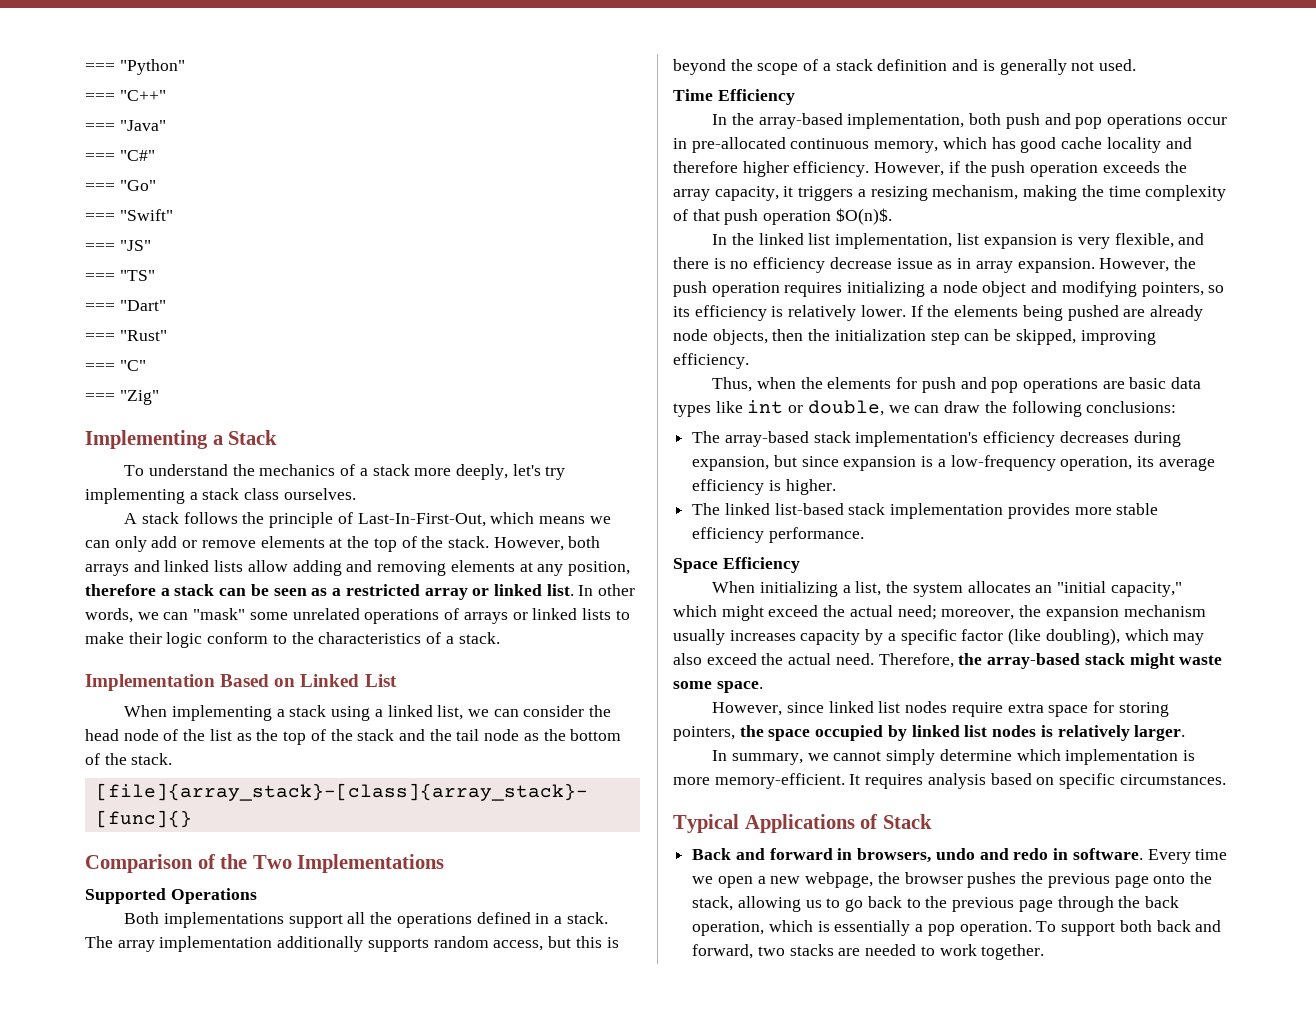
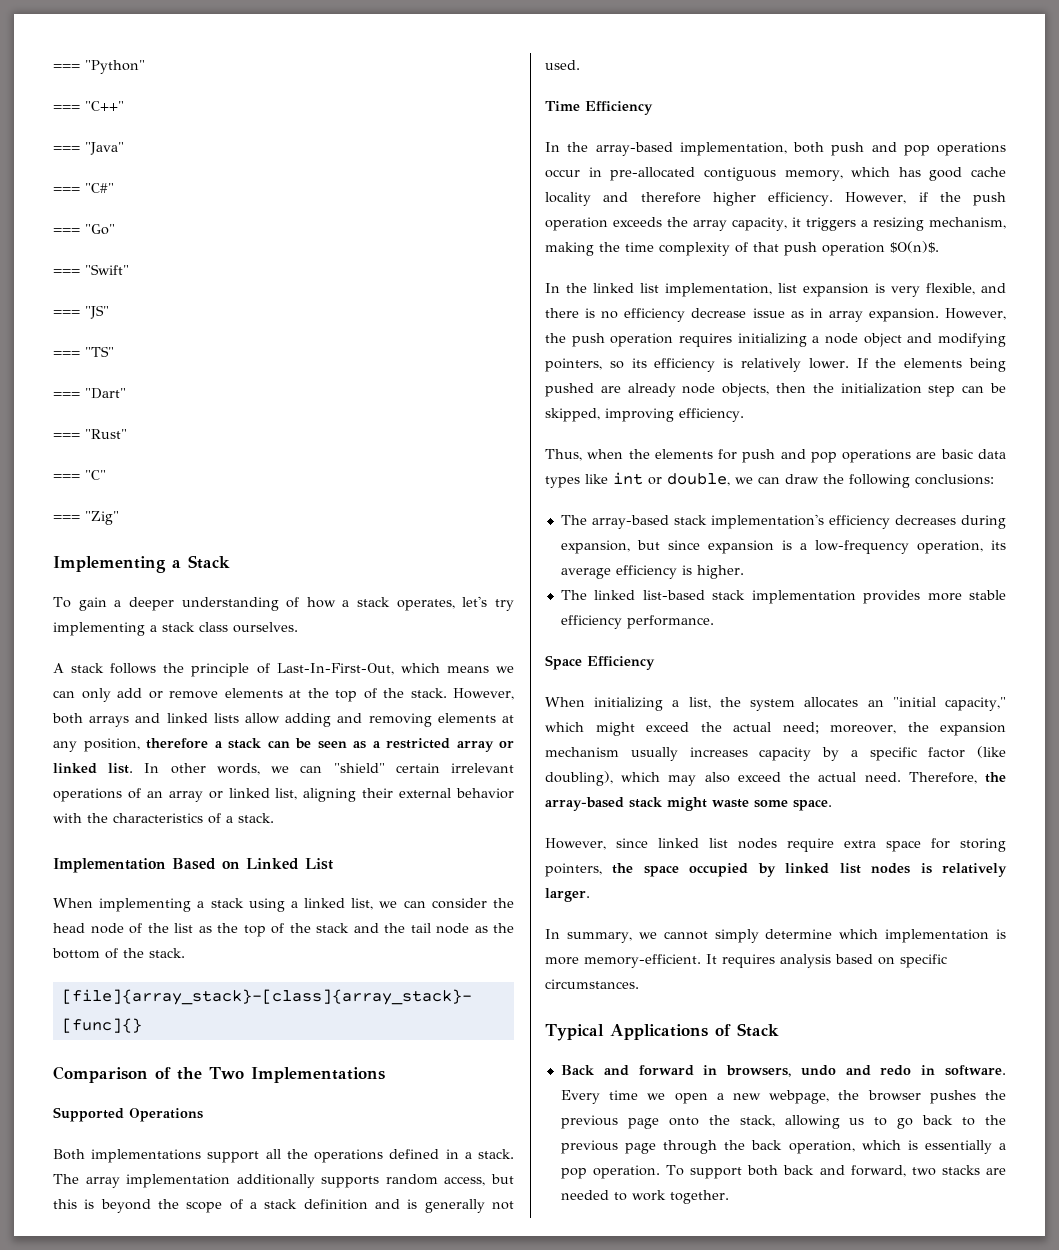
- To understand the mechanics of a stack more deeply, let's try implementing a stack class ourselves.
+ To gain a deeper understanding of how a stack operates, let's try implementing a stack class ourselves.
- In other words, we can "mask" some unrelated operations of arrays or linked lists to make their logic conform to the characteristics of a stack.
+ In other words, we can "shield" certain irrelevant operations of an array or linked list, aligning their external behavior with the characteristics of a stack.
- In the array-based implementation, both push and pop operations occur in pre-allocated continuous memory, which has good cache locality and therefore higher efficiency.
+ In the array-based implementation, both push and pop operations occur in pre-allocated contiguous memory, which has good cache locality and therefore higher efficiency.

